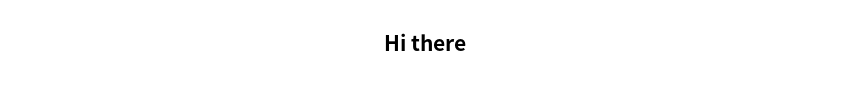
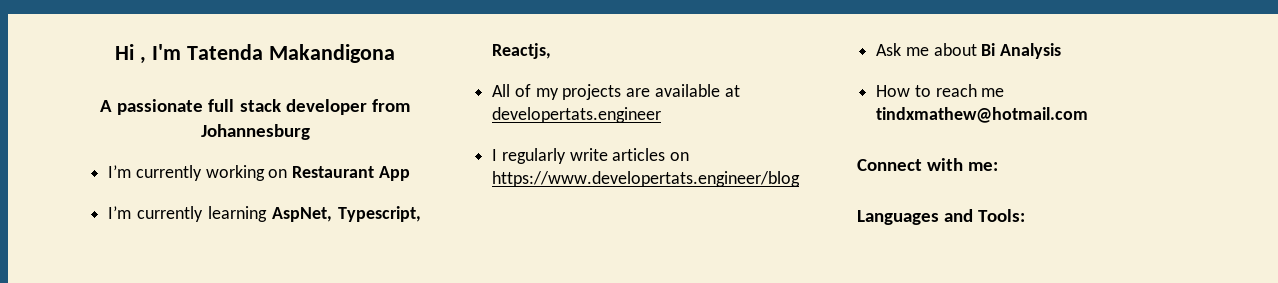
- Hi there
+ Hi , I'm Tatenda Makandigona
+ A passionate full stack developer from Johannesburg
+ I’m currently working on Restaurant App
+ I’m currently learning AspNet, Typescript, Reactjs,
+ All of my projects are available at developertats.engineer
+ I regularly write articles on https://www.developertats.engineer/blog
+ Ask me about Bi Analysis
+ How to reach me tindxmathew@hotmail.com
+ Connect with me:
+ Languages and Tools:

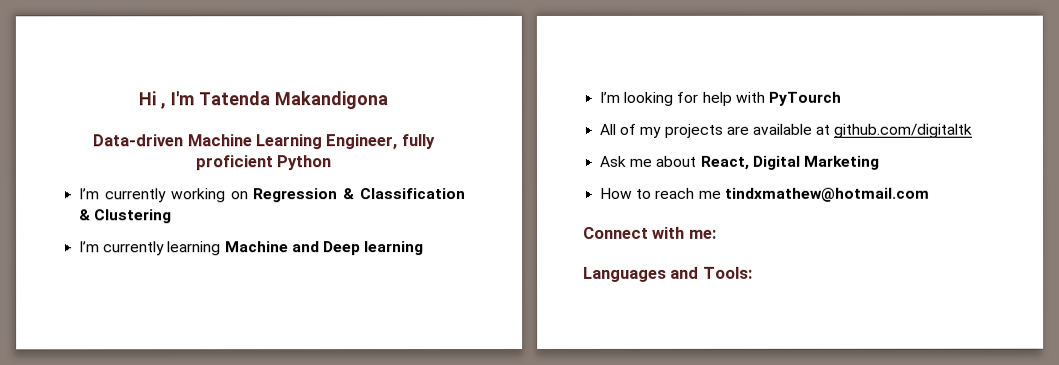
- A passionate full stack developer from Johannesburg
- I’m currently working on Restaurant App
- I’m currently learning AspNet, Typescript, Reactjs,
+ Data-driven Machine Learning Engineer, fully proficient Python
+ I’m currently working on Regression & Classification & Clustering
+ I’m currently learning Machine and Deep learning
+ I’m looking for help with PyTourch
- All of my projects are available at developertats.engineer
- I regularly write articles on https://www.developertats.engineer/blog
+ All of my projects are available at github.com/digitaltk
- Ask me about Bi Analysis
+ Ask me about React, Digital Marketing

